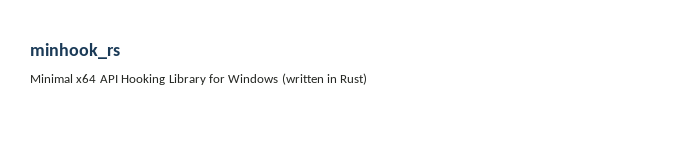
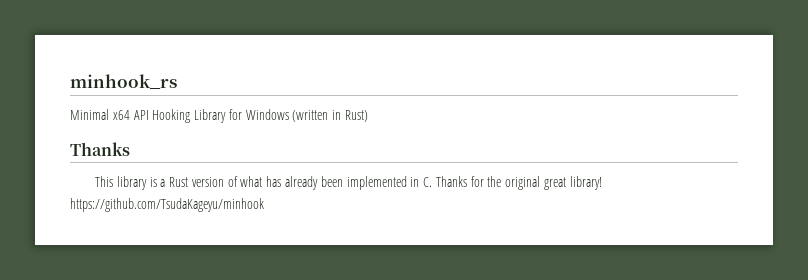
  Minimal x64 API Hooking Library for Windows (written in Rust)
+ Thanks
+ This library is a Rust version of what has already been implemented in C. Thanks for the original great library! https://github.com/TsudaKageyu/minhook

